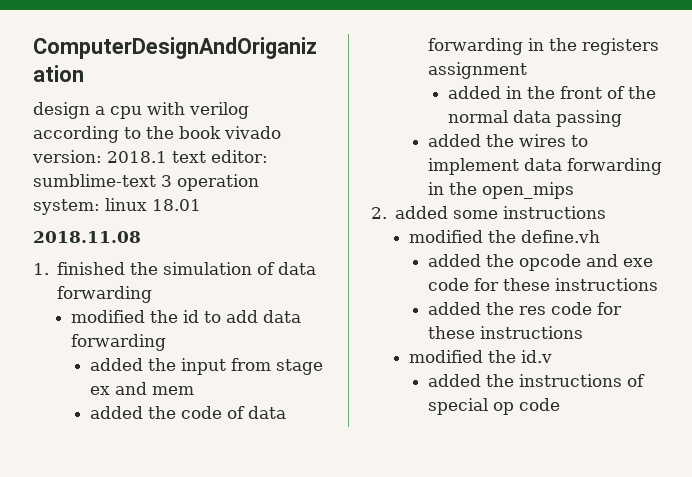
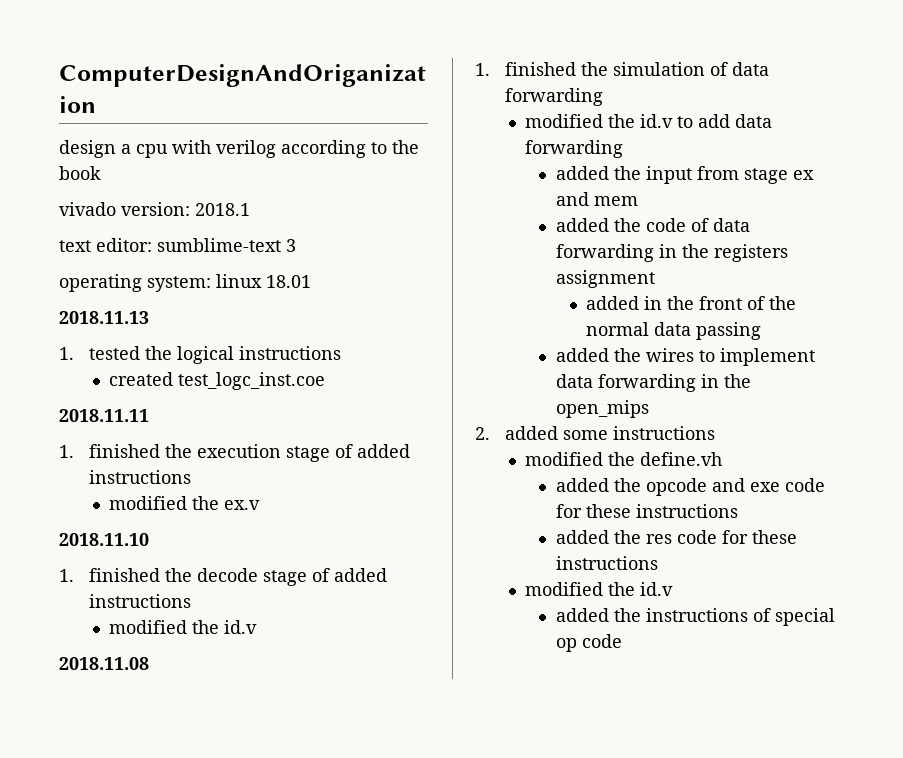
- design a cpu with verilog according to the book vivado version: 2018.1 text editor: sumblime-text 3 operation system: linux 18.01
+ design a cpu with verilog according to the book
+ vivado version: 2018.1
+ text editor: sumblime-text 3
+ operating system: linux 18.01
+ 2018.11.13
+ 1. tested the logical instructions
+ created test_logc_inst.coe
+ 2018.11.11
+ 1. finished the execution stage of added instructions
+ modified the ex.v
+ 2018.11.10
+ 1. finished the decode stage of added instructions
+ modified the id.v
- modified the id to add data forwarding
+ modified the id.v to add data forwarding

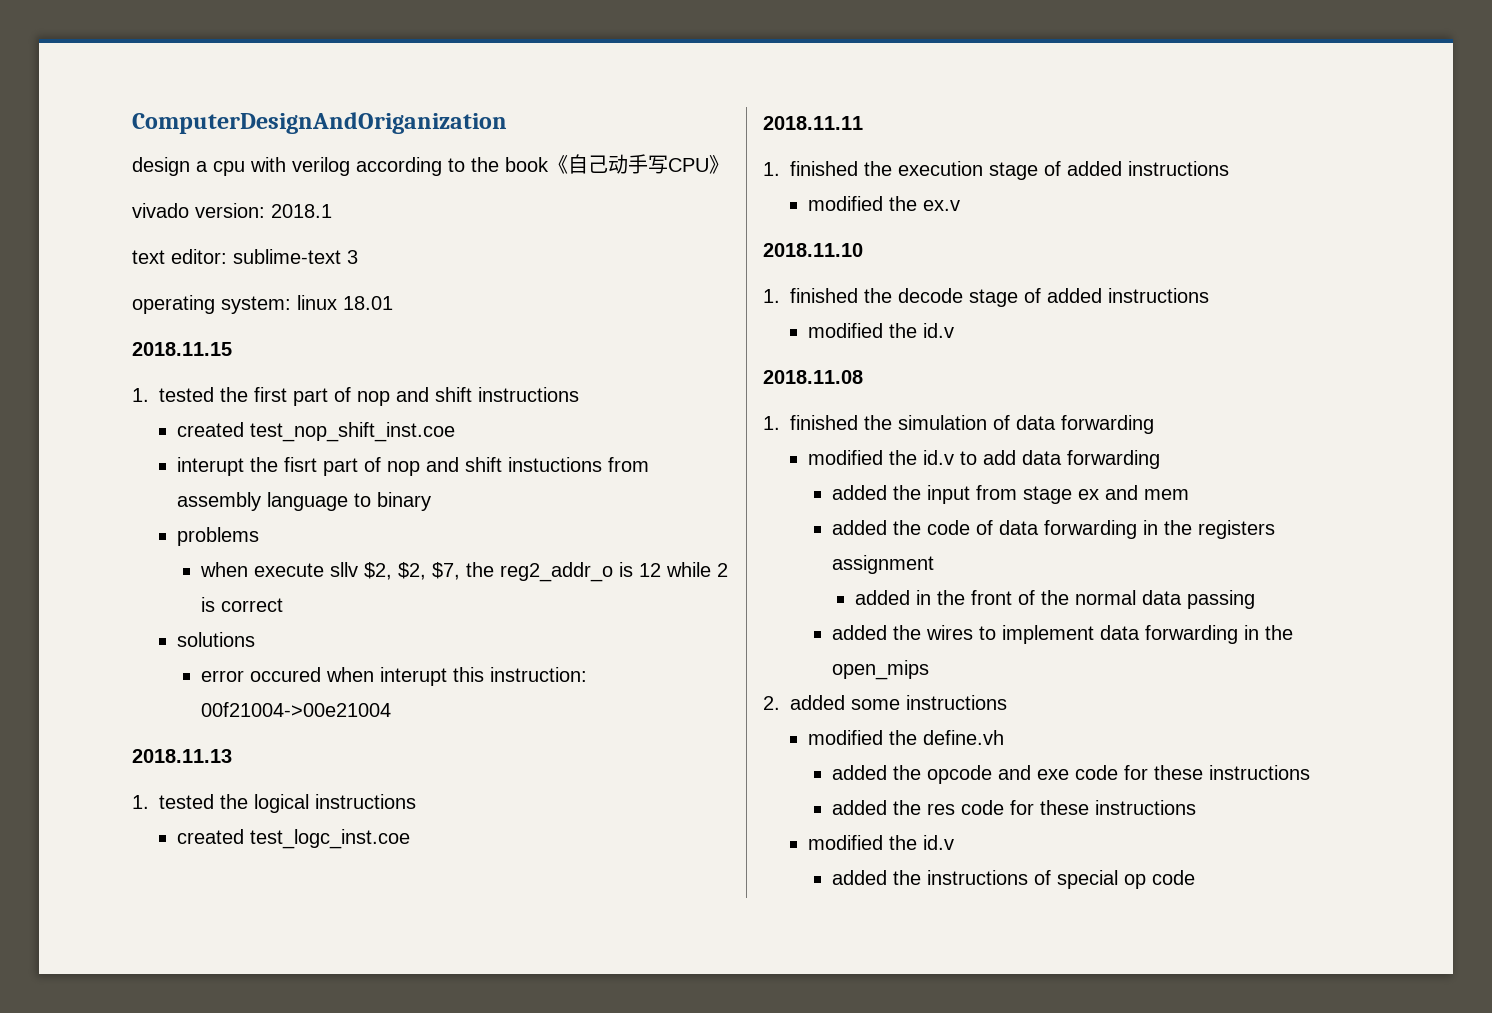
- design a cpu with verilog according to the book
+ design a cpu with verilog according to the book《自己动手写CPU》
- text editor: sumblime-text 3
+ text editor: sublime-text 3
+ 2018.11.15
+ 1. tested the first part of nop and shift instructions
+ created test_nop_shift_inst.coe
+ interupt the fisrt part of nop and shift instuctions from assembly language to binary
+ problems
+ when execute sllv $2, $2, $7, the reg2_addr_o is 12 while 2 is correct
+ solutions
+ error occured when interupt this instruction: 00f21004->00e21004

